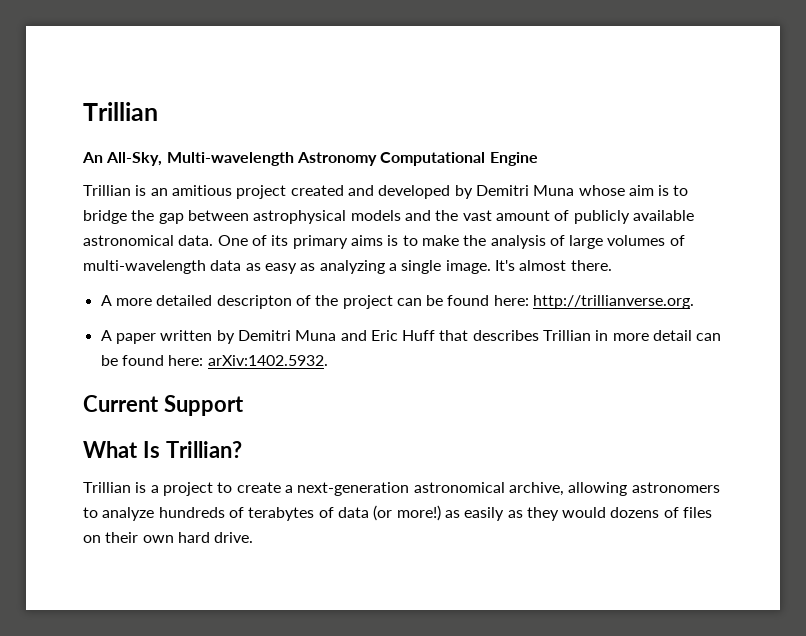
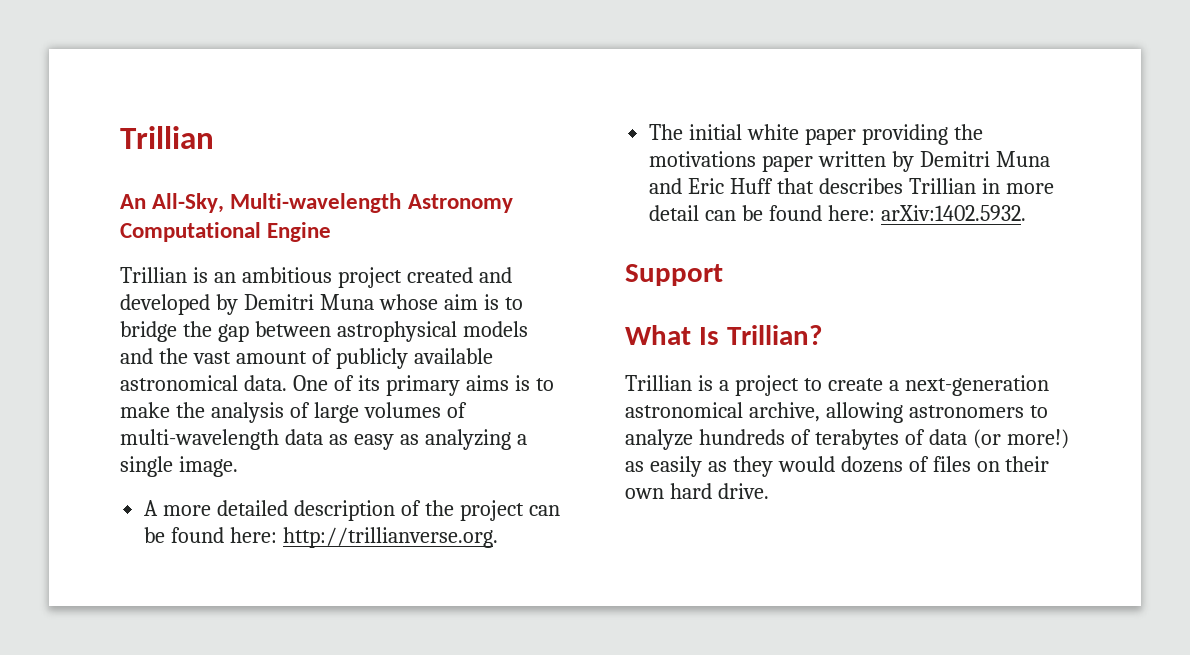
- Trillian is an amitious project created and developed by Demitri Muna whose aim is to bridge the gap between astrophysical models and the vast amount of publicly available astronomical data.
+ Trillian is an ambitious project created and developed by Demitri Muna whose aim is to bridge the gap between astrophysical models and the vast amount of publicly available astronomical data.
- It's almost there.
- A more detailed descripton of the project can be found here: http://trillianverse.org.
+ A more detailed description of the project can be found here: http://trillianverse.org.
- A paper written by Demitri Muna and Eric Huff that describes Trillian in more detail can be found here: arXiv:1402.5932.
+ The initial white paper providing the motivations paper written by Demitri Muna and Eric Huff that describes Trillian in more detail can be found here: arXiv:1402.5932.
- Current Support
+ Support

